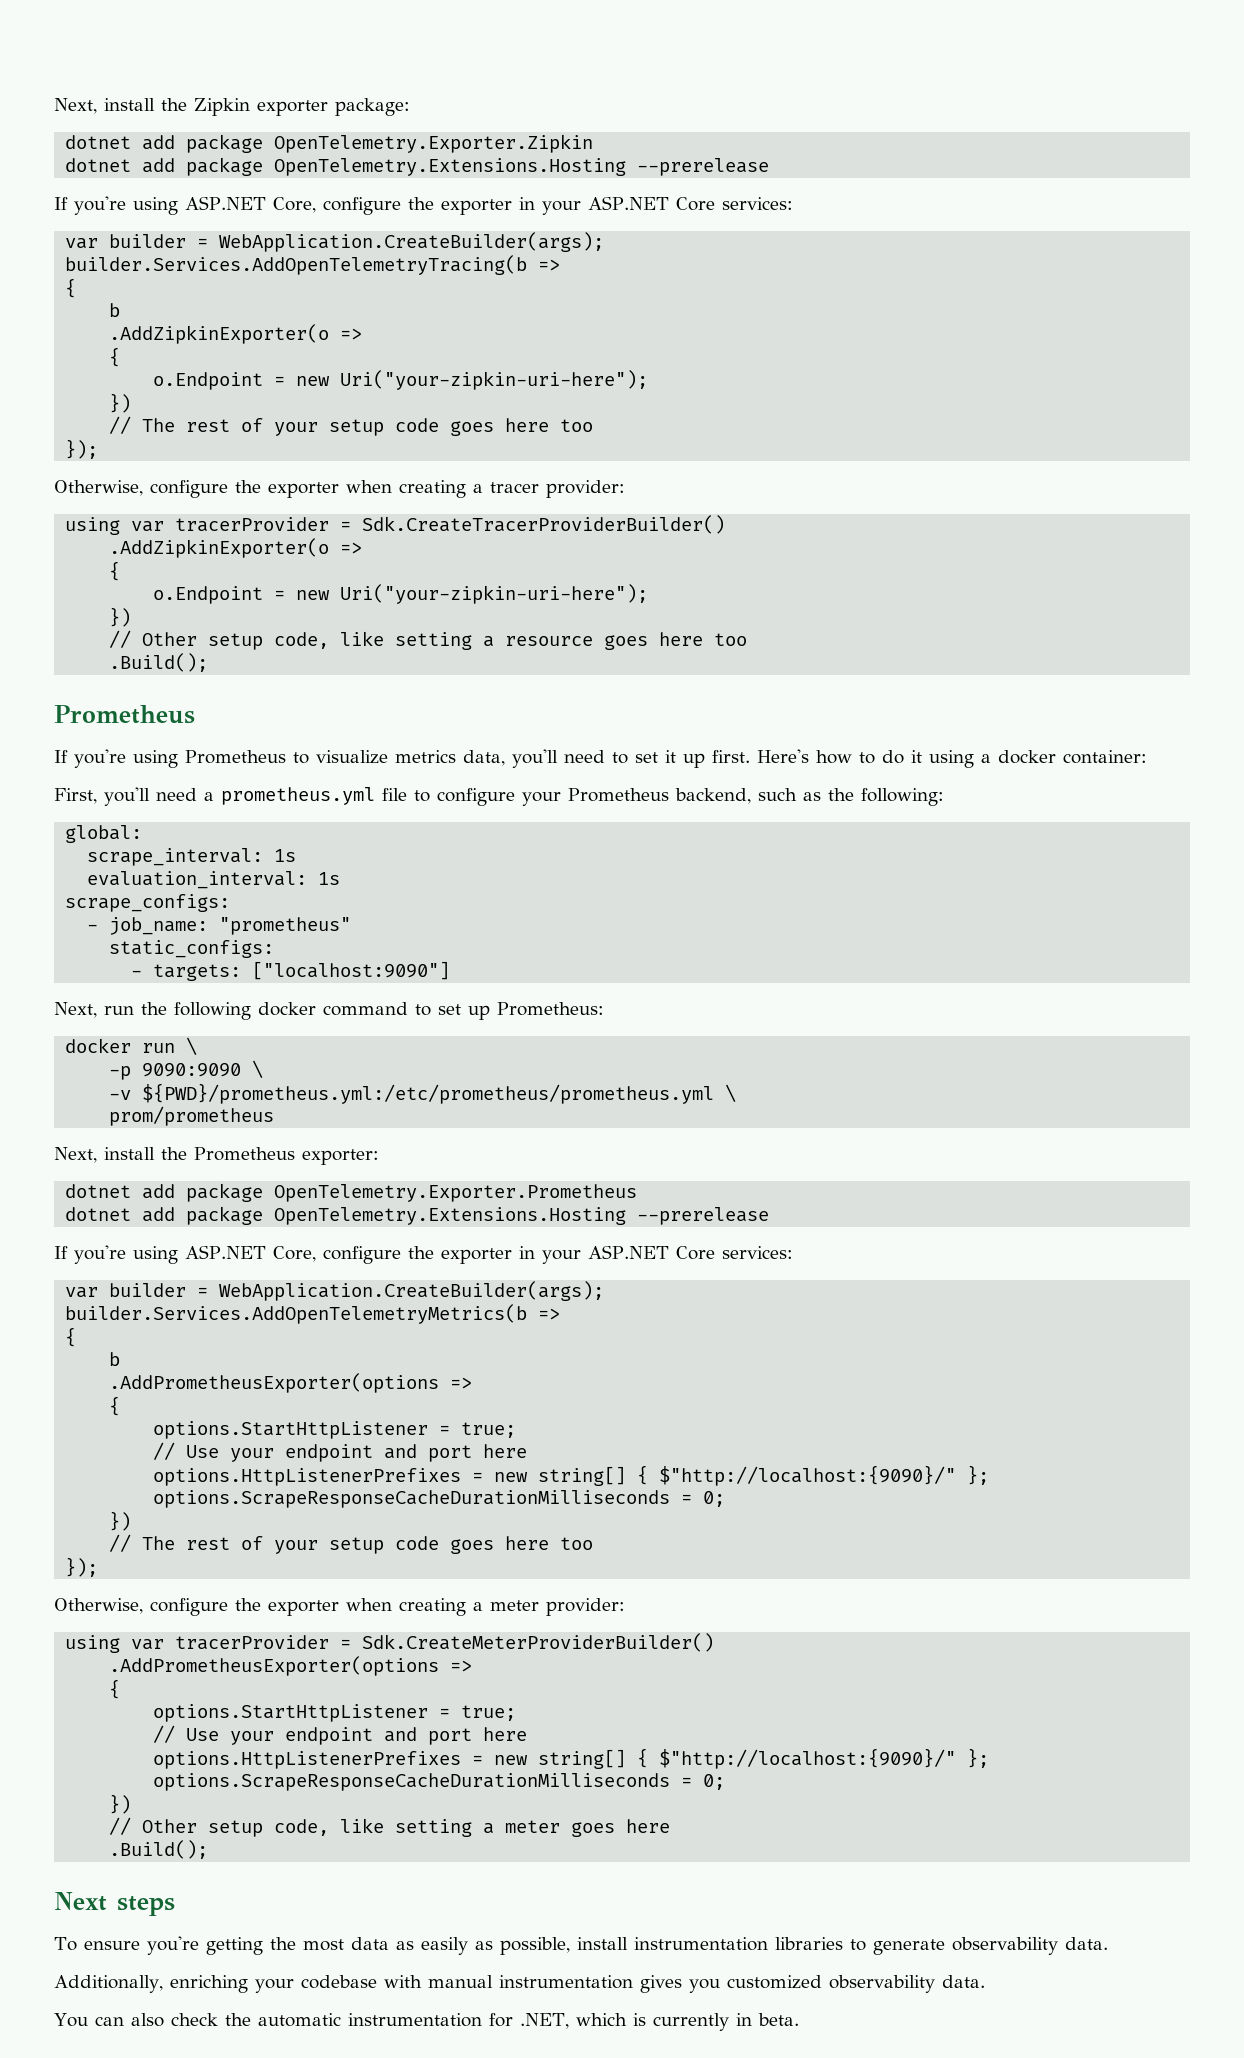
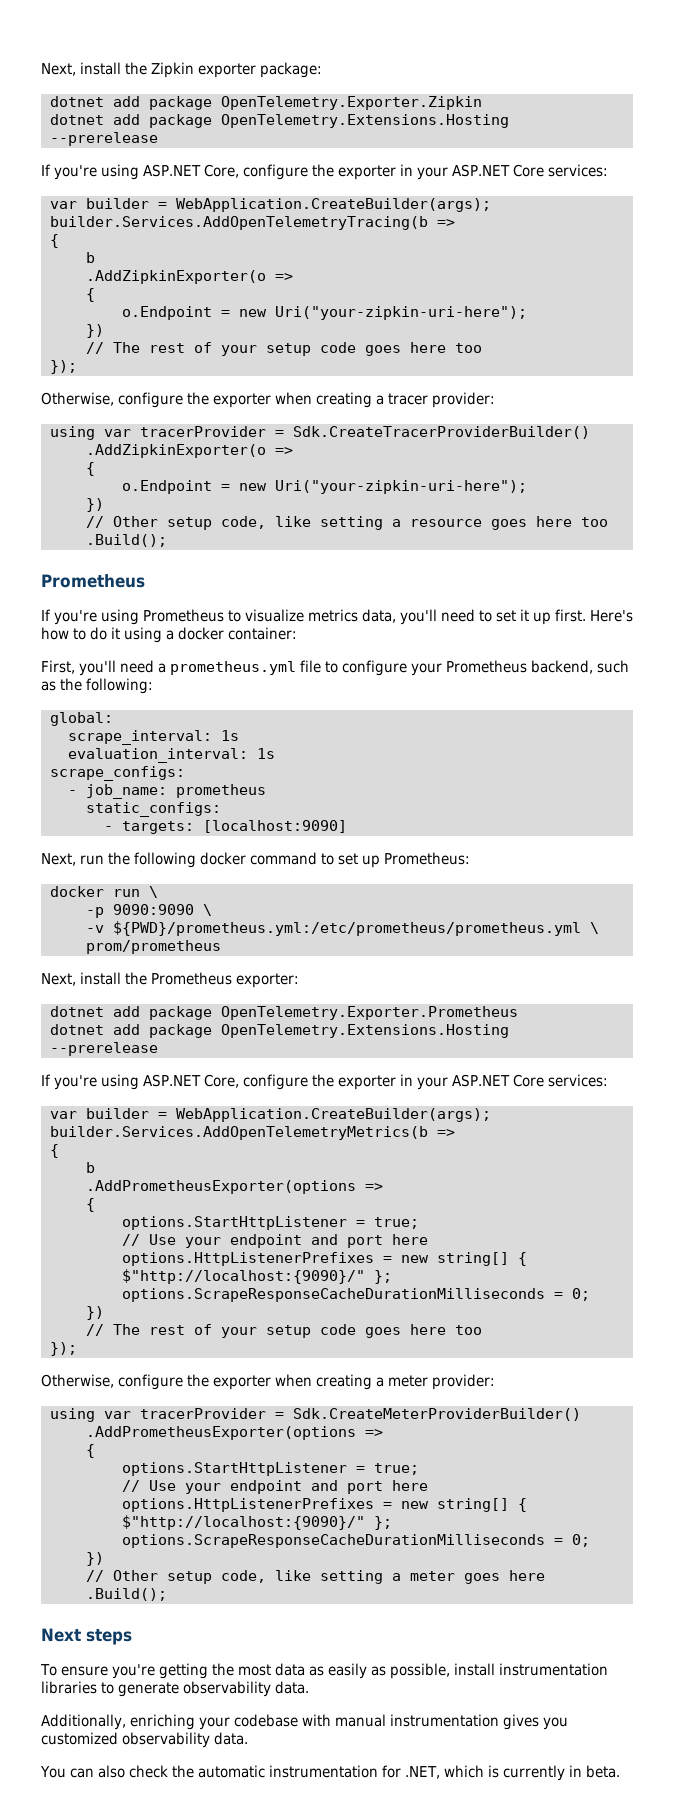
- - job_name: "prometheus"
+ - job_name: prometheus
- - targets: ["localhost:9090"]
+ - targets: [localhost:9090]

